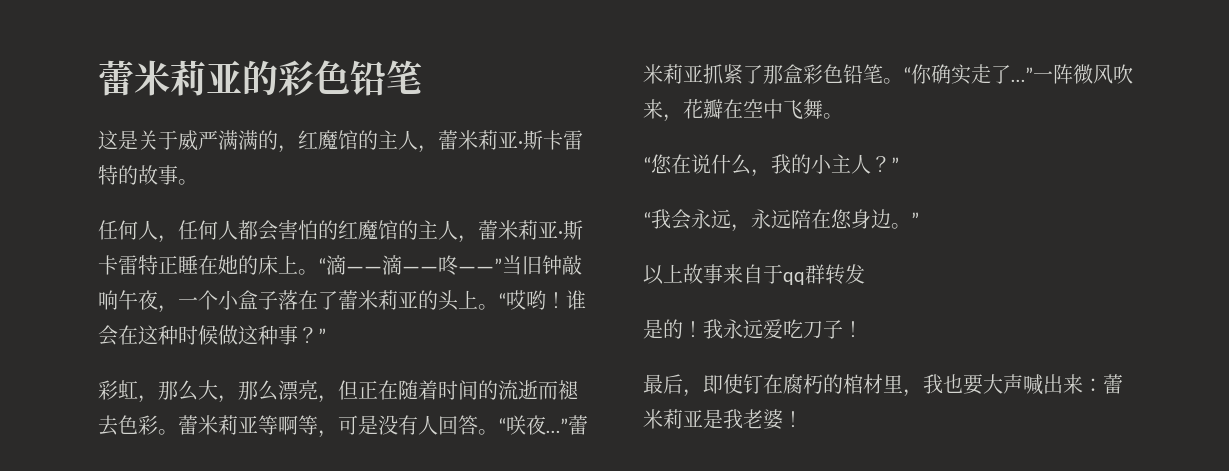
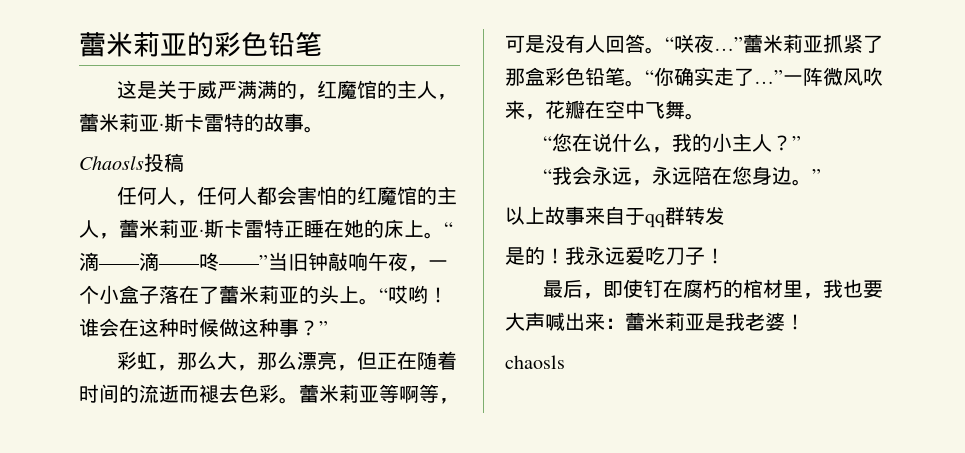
+ Chaosls投稿
+ chaosls

